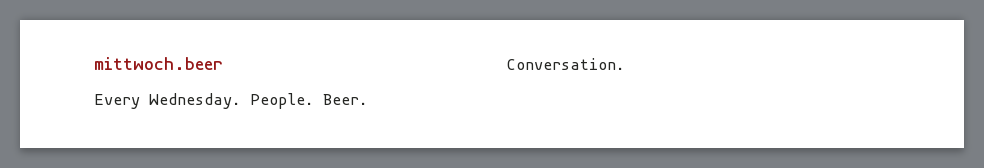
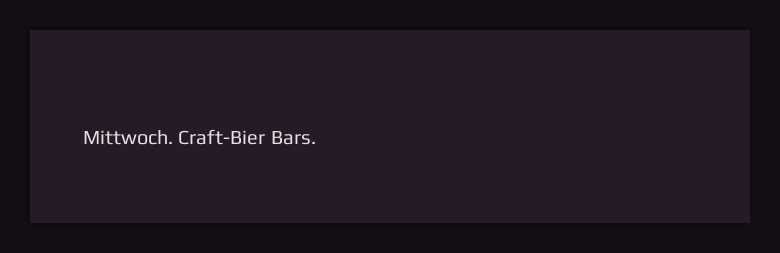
- mittwoch.beer
- Every Wednesday. People. Beer. Conversation.
+ Mittwoch. Craft-Bier Bars.

